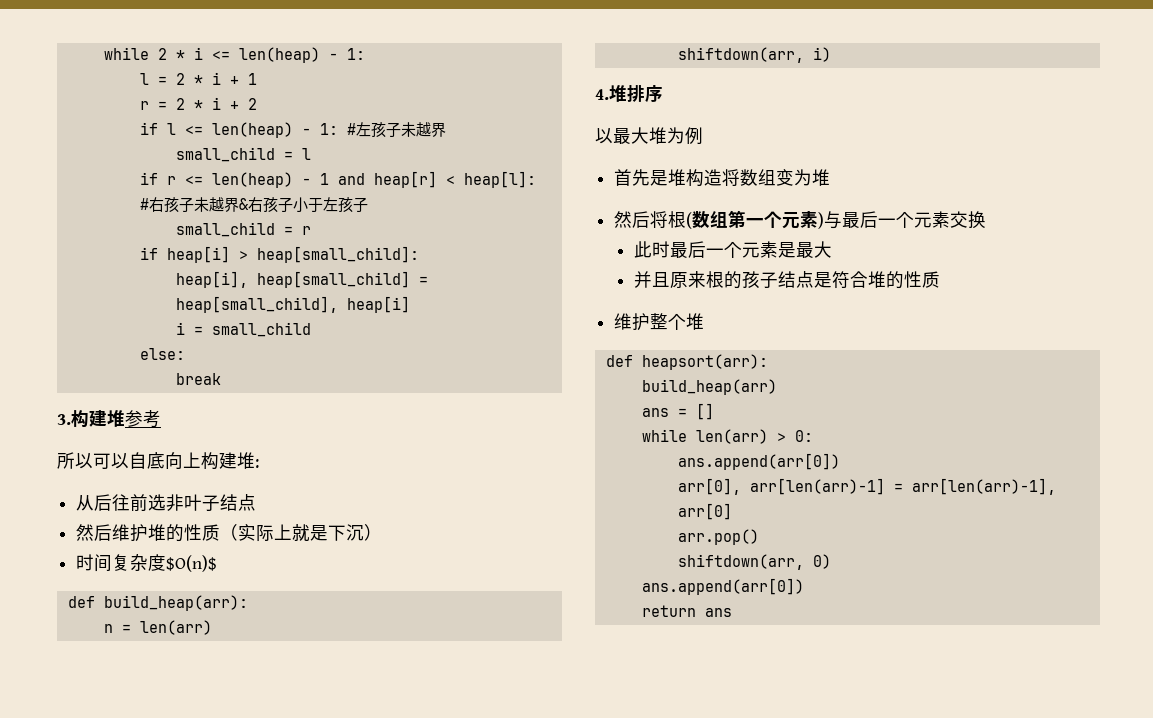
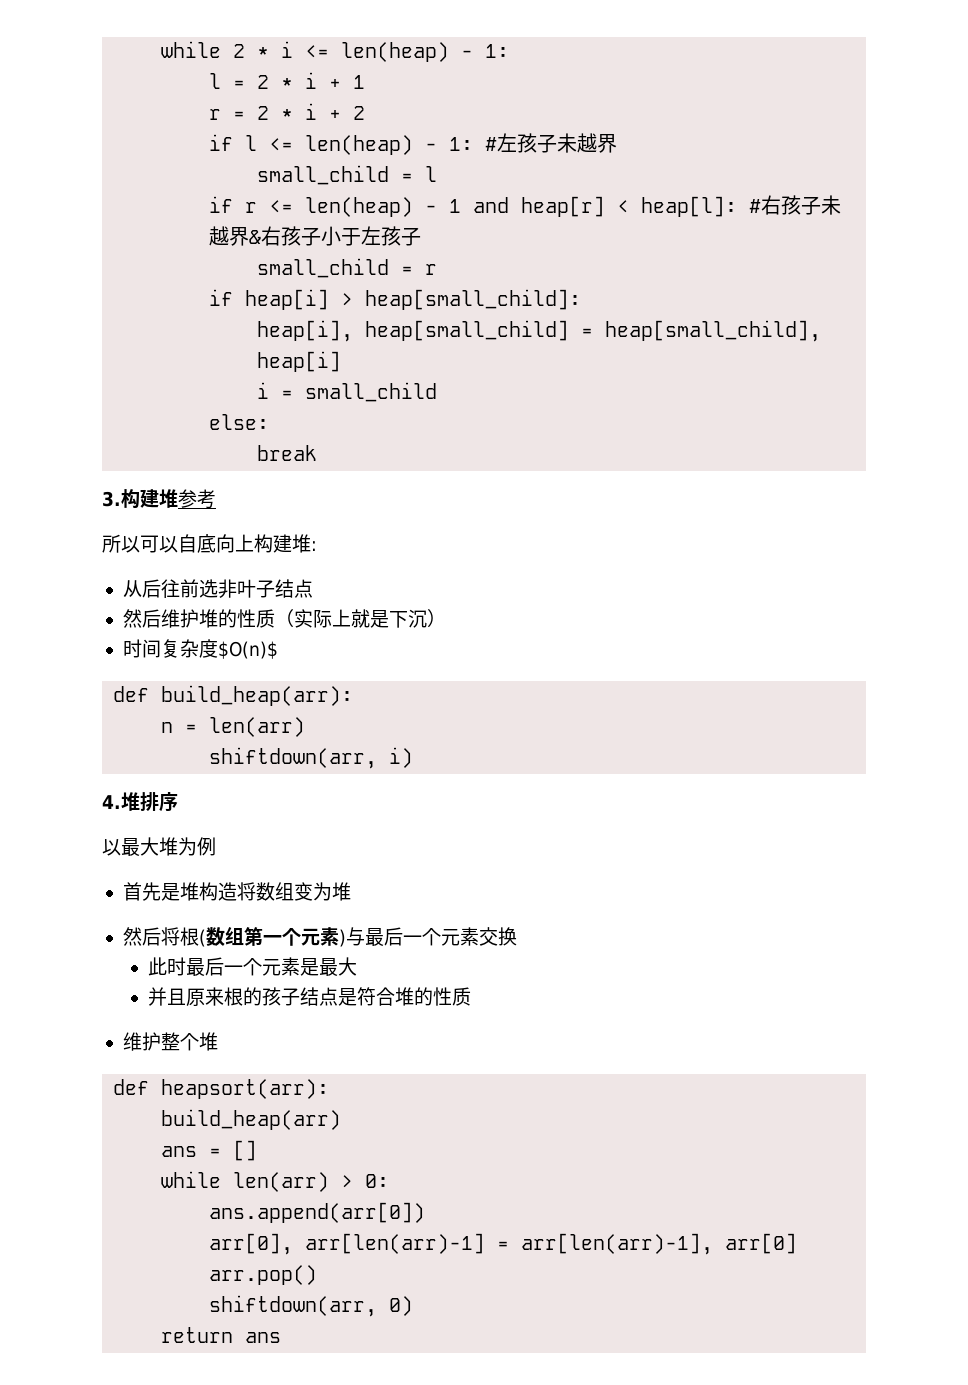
  shiftdown(arr, 0)
- ans.append(arr[0])

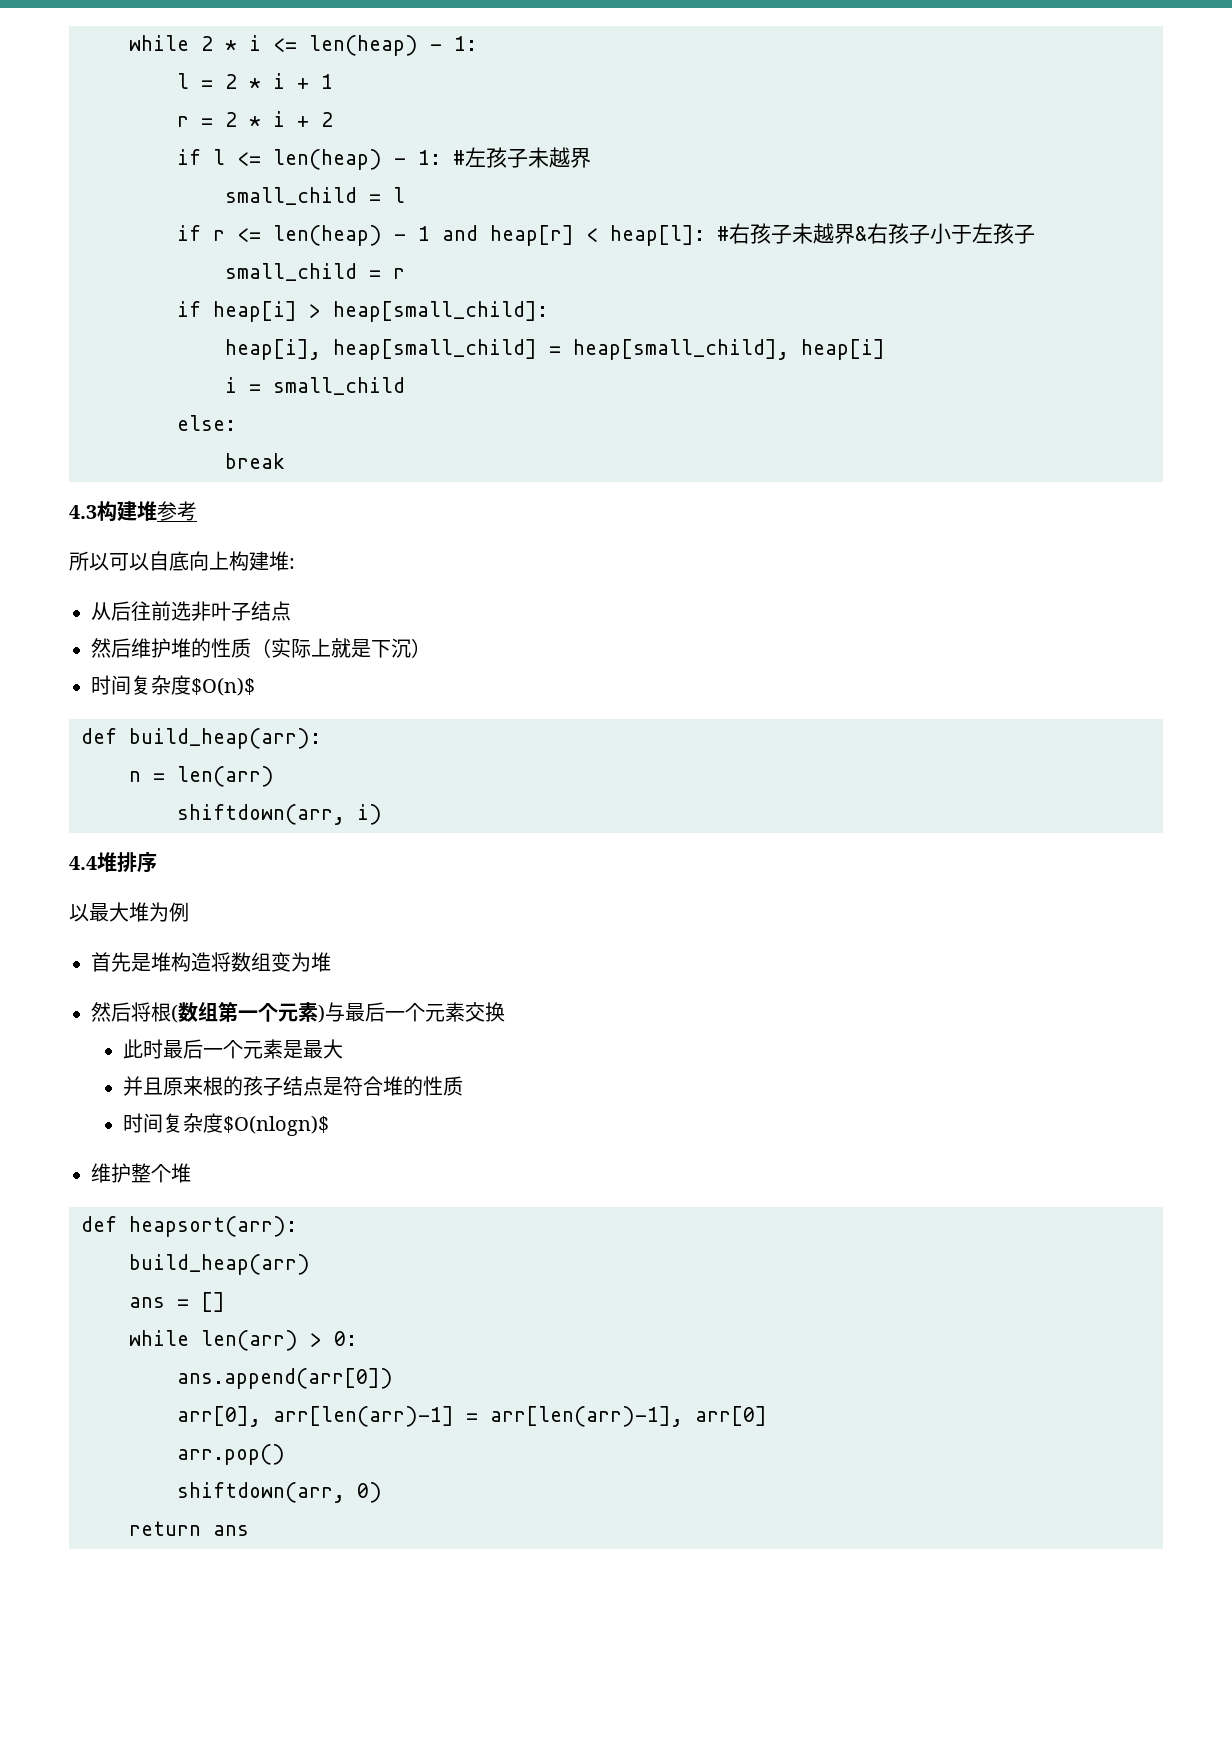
- 3.构建堆参考
+ 4.3构建堆参考
- 4.堆排序
+ 4.4堆排序
+ 时间复杂度$O(nlogn)$

